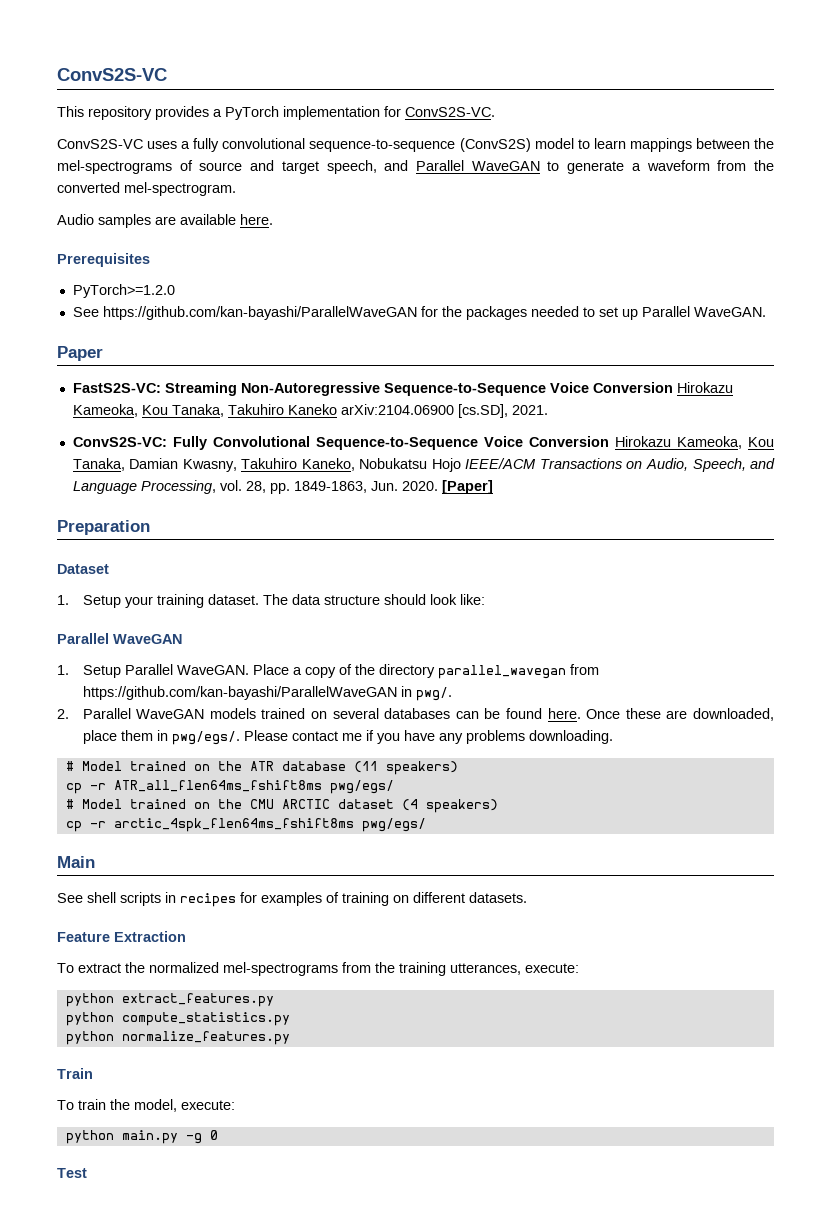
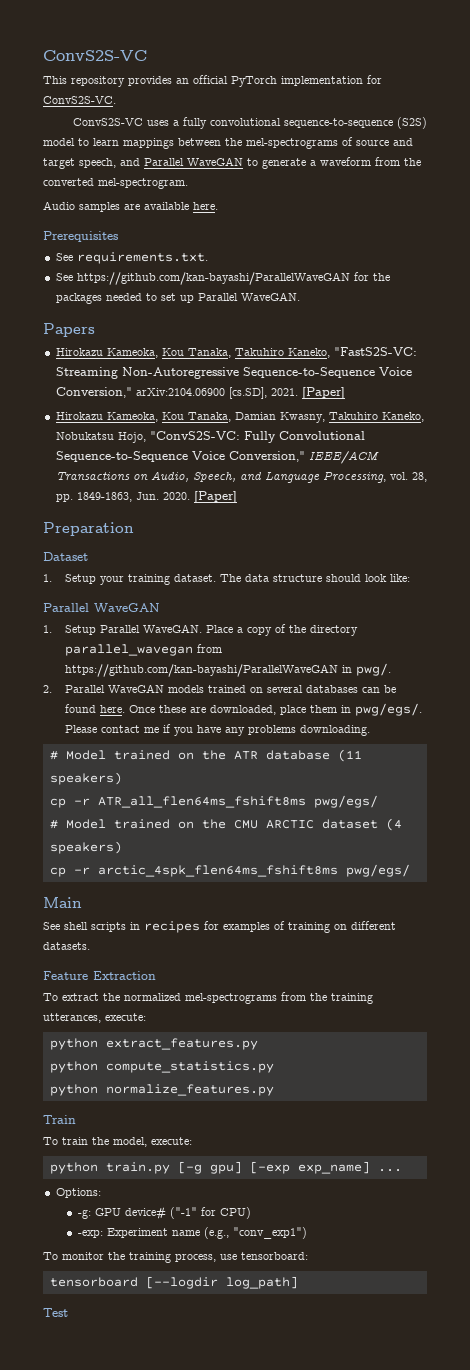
- This repository provides a PyTorch implementation for ConvS2S-VC.
+ This repository provides an official PyTorch implementation for ConvS2S-VC.
- ConvS2S-VC uses a fully convolutional sequence-to-sequence (ConvS2S) model to learn mappings between the mel-spectrograms of source and target speech, and Parallel WaveGAN to generate a waveform from the converted mel-spectrogram.
+ ConvS2S-VC uses a fully convolutional sequence-to-sequence (S2S) model to learn mappings between the mel-spectrograms of source and target speech, and Parallel WaveGAN to generate a waveform from the converted mel-spectrogram.
- PyTorch>=1.2.0
+ See requirements.txt.
- Paper
- FastS2S-VC: Streaming Non-Autoregressive Sequence-to-Sequence Voice Conversion Hirokazu Kameoka, Kou Tanaka, Takuhiro Kaneko arXiv:2104.06900 [cs.SD], 2021.
- ConvS2S-VC: Fully Convolutional Sequence-to-Sequence Voice Conversion Hirokazu Kameoka, Kou Tanaka, Damian Kwasny, Takuhiro Kaneko, Nobukatsu Hojo IEEE/ACM Transactions on Audio, Speech, and Language Processing, vol. 28, pp. 1849-1863, Jun. 2020.
+ Papers
+ Hirokazu Kameoka, Kou Tanaka, Takuhiro Kaneko, "FastS2S-VC: Streaming Non-Autoregressive Sequence-to-Sequence Voice Conversion," arXiv:2104.06900 [cs.SD], 2021. [Paper]
+ Hirokazu Kameoka, Kou Tanaka, Damian Kwasny, Takuhiro Kaneko, Nobukatsu Hojo, "ConvS2S-VC: Fully Convolutional Sequence-to-Sequence Voice Conversion," IEEE/ACM Transactions on Audio, Speech, and Language Processing, vol. 28, pp. 1849-1863, Jun. 2020.
- python main.py -g 0
+ python train.py [-g gpu] [-exp exp_name] ...
+ Options:
+ -g: GPU device# ("-1" for CPU)
+ -exp: Experiment name (e.g., "conv_exp1")
+ To monitor the training process, use tensorboard:
+ tensorboard [--logdir log_path]

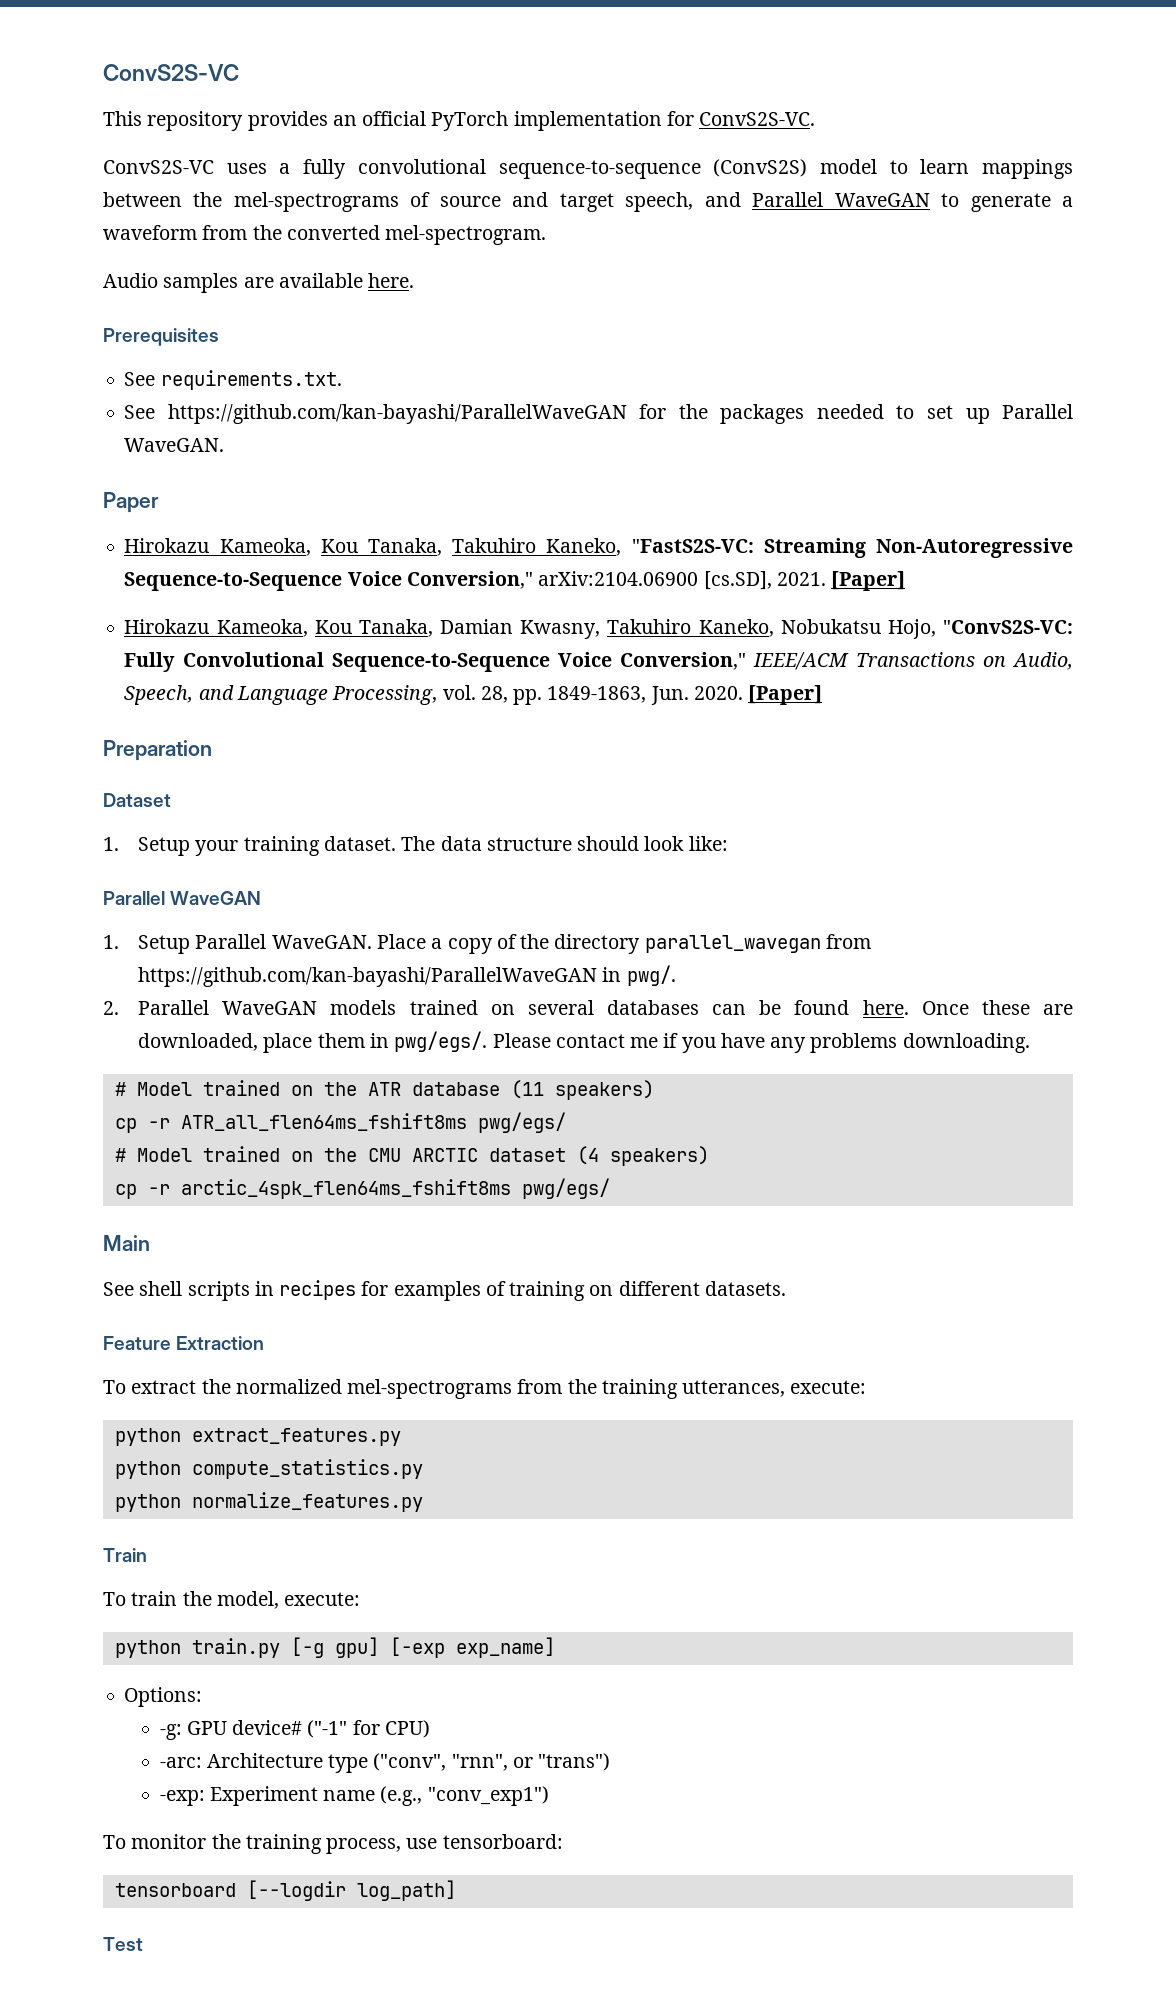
- ConvS2S-VC uses a fully convolutional sequence-to-sequence (S2S) model to learn mappings between the mel-spectrograms of source and target speech, and Parallel WaveGAN to generate a waveform from the converted mel-spectrogram.
+ ConvS2S-VC uses a fully convolutional sequence-to-sequence (ConvS2S) model to learn mappings between the mel-spectrograms of source and target speech, and Parallel WaveGAN to generate a waveform from the converted mel-spectrogram.
- Papers
+ Paper
- python train.py [-g gpu] [-exp exp_name] ...
+ python train.py [-g gpu] [-exp exp_name]
+ -arc: Architecture type ("conv", "rnn", or "trans")

